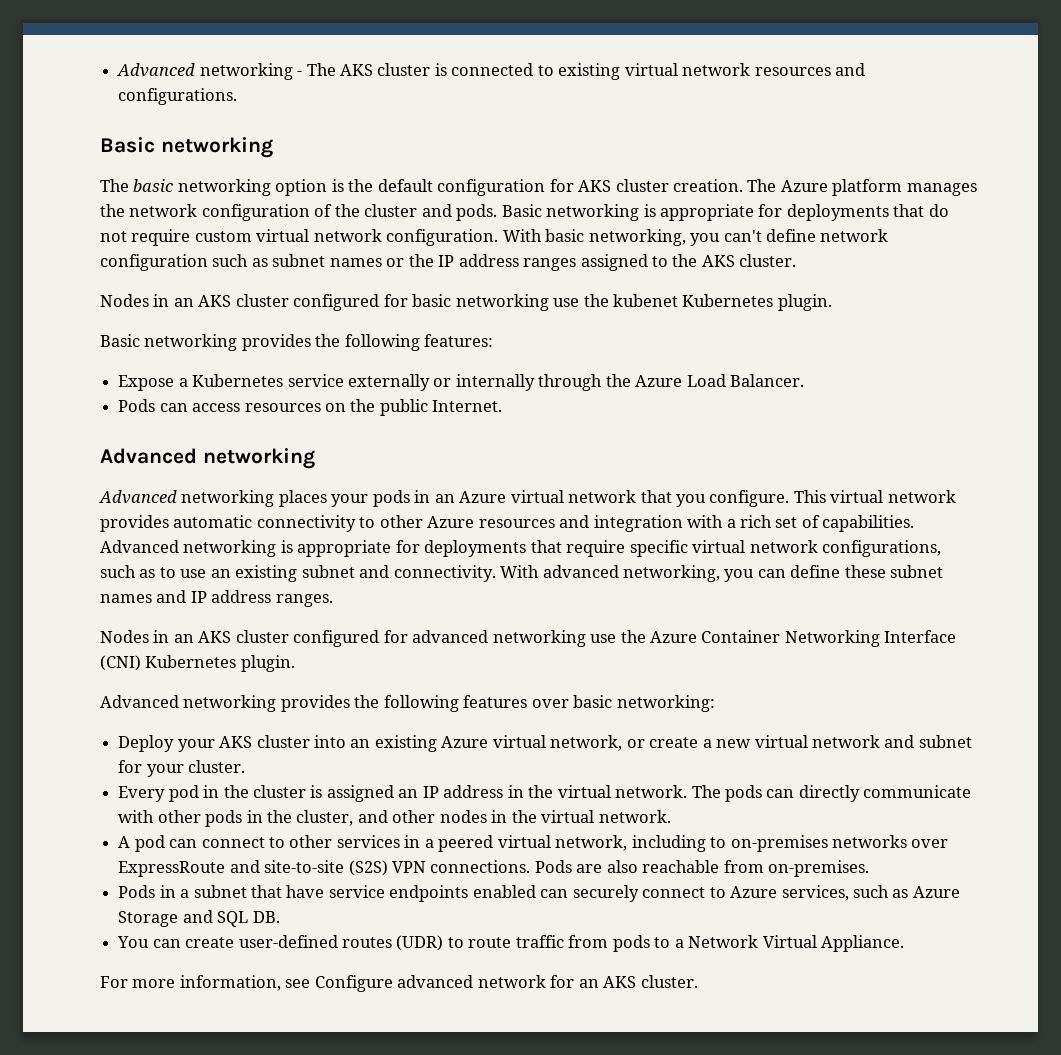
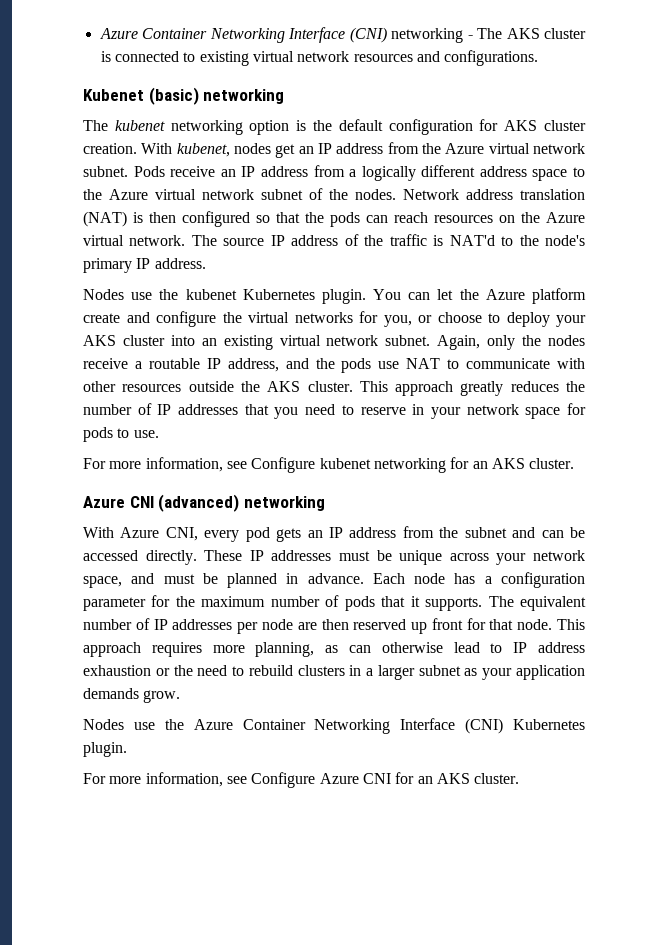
- Advanced networking - The AKS cluster is connected to existing virtual network resources and configurations.
- Basic networking
+ Azure Container Networking Interface (CNI) networking - The AKS cluster is connected to existing virtual network resources and configurations.
+ Kubenet (basic) networking
- The basic networking option is the default configuration for AKS cluster creation.
+ The kubenet networking option is the default configuration for AKS cluster creation.
- The Azure platform manages the network configuration of the cluster and pods. Basic networking is appropriate for deployments that do not require custom virtual network configuration. With basic networking, you can't define network configuration such as subnet names or the IP address ranges assigned to the AKS cluster.
- Nodes in an AKS cluster configured for basic networking use the kubenet Kubernetes plugin.
- Basic networking provides the following features:
- Expose a Kubernetes service externally or internally through the Azure Load Balancer.
- Pods can access resources on the public Internet.
- Advanced networking
- Advanced networking places your pods in an Azure virtual network that you configure. This virtual network provides automatic connectivity to other Azure resources and integration with a rich set of capabilities. Advanced networking is appropriate for deployments that require specific virtual network configurations, such as to use an existing subnet and connectivity. With advanced networking, you can define these subnet names and IP address ranges.
- Nodes in an AKS cluster configured for advanced networking use the Azure Container Networking Interface (CNI) Kubernetes plugin.
+ With kubenet, nodes get an IP address from the Azure virtual network subnet. Pods receive an IP address from a logically different address space to the Azure virtual network subnet of the nodes. Network address translation (NAT) is then configured so that the pods can reach resources on the Azure virtual network. The source IP address of the traffic is NAT'd to the node's primary IP address.
+ Nodes use the kubenet Kubernetes plugin. You can let the Azure platform create and configure the virtual networks for you, or choose to deploy your AKS cluster into an existing virtual network subnet. Again, only the nodes receive a routable IP address, and the pods use NAT to communicate with other resources outside the AKS cluster. This approach greatly reduces the number of IP addresses that you need to reserve in your network space for pods to use.
+ For more information, see Configure kubenet networking for an AKS cluster.
+ Azure CNI (advanced) networking
+ With Azure CNI, every pod gets an IP address from the subnet and can be accessed directly. These IP addresses must be unique across your network space, and must be planned in advance. Each node has a configuration parameter for the maximum number of pods that it supports. The equivalent number of IP addresses per node are then reserved up front for that node. This approach requires more planning, as can otherwise lead to IP address exhaustion or the need to rebuild clusters in a larger subnet as your application demands grow.
+ Nodes use the Azure Container Networking Interface (CNI) Kubernetes plugin.
- Advanced networking provides the following features over basic networking:
- Deploy your AKS cluster into an existing Azure virtual network, or create a new virtual network and subnet for your cluster.
- Every pod in the cluster is assigned an IP address in the virtual network. The pods can directly communicate with other pods in the cluster, and other nodes in the virtual network.
- A pod can connect to other services in a peered virtual network, including to on-premises networks over ExpressRoute and site-to-site (S2S) VPN connections. Pods are also reachable from on-premises.
- Pods in a subnet that have service endpoints enabled can securely connect to Azure services, such as Azure Storage and SQL DB.
- You can create user-defined routes (UDR) to route traffic from pods to a Network Virtual Appliance.
- For more information, see Configure advanced network for an AKS cluster.
+ For more information, see Configure Azure CNI for an AKS cluster.

